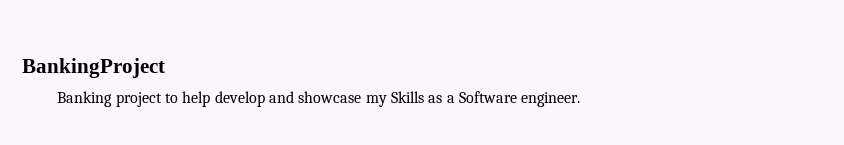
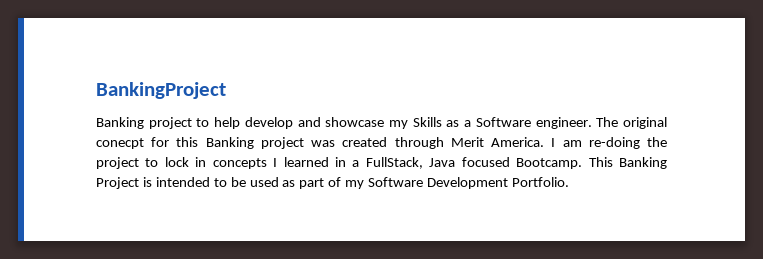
+ The original conecpt for this Banking project was created through Merit America. I am re-doing the project to lock in concepts I learned in a FullStack, Java focused Bootcamp. This Banking Project is intended to be used as part of my Software Development Portfolio.

